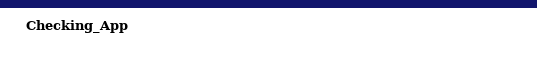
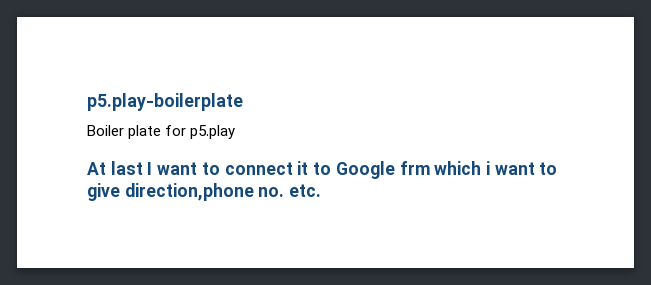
- Checking_App
+ p5.play-boilerplate
+ Boiler plate for p5.play
+ At last I want to connect it to Google frm which i want to give direction,phone no. etc.

